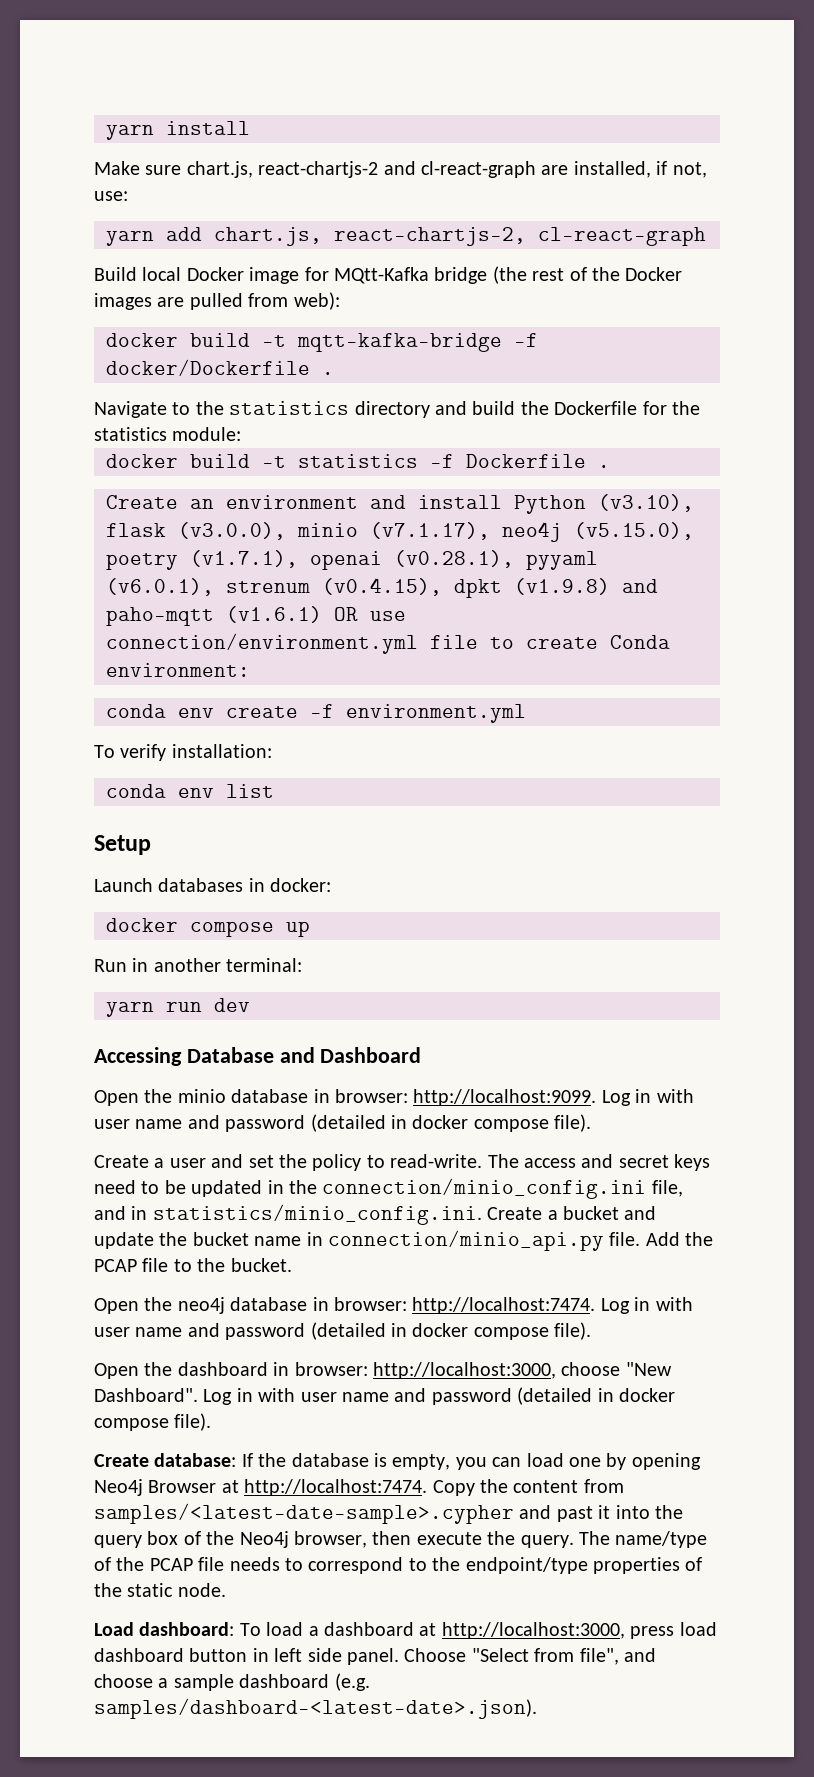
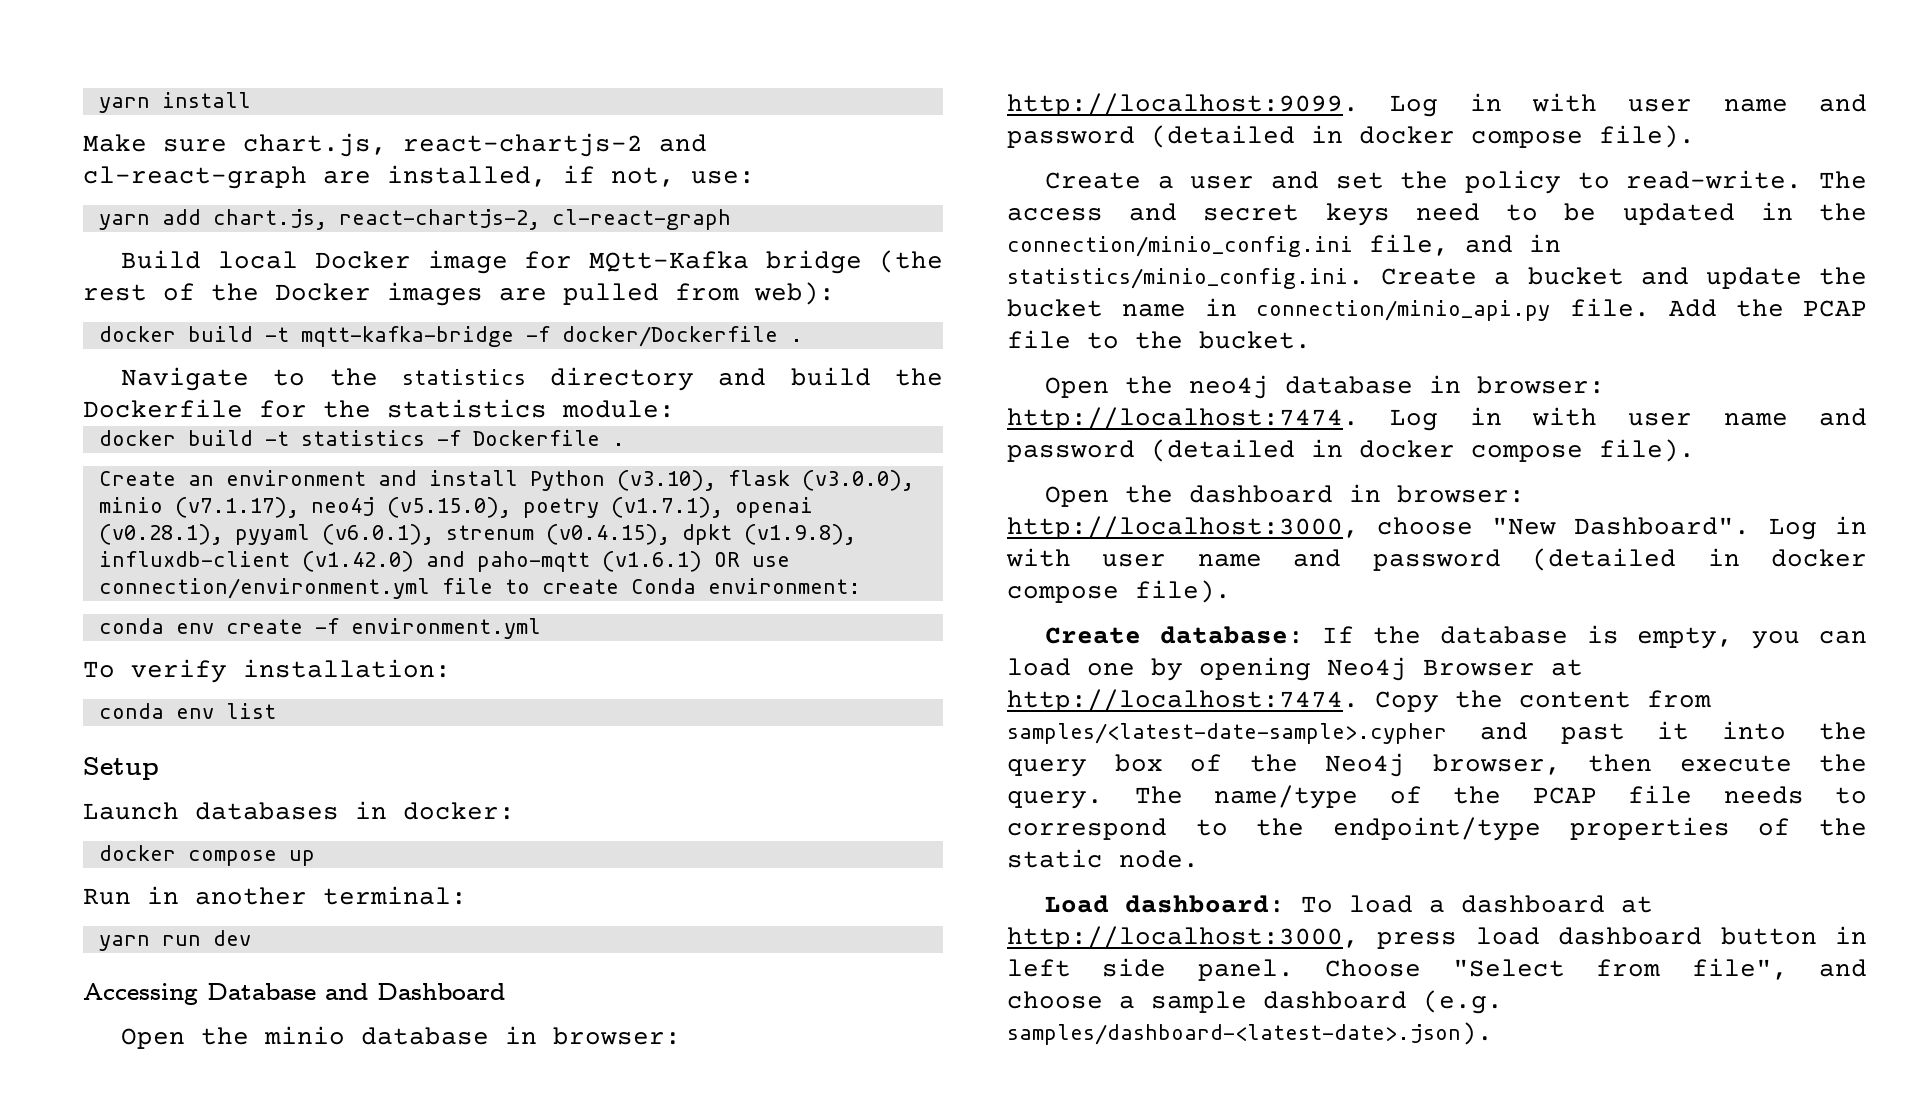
- Create an environment and install Python (v3.10), flask (v3.0.0), minio (v7.1.17), neo4j (v5.15.0), poetry (v1.7.1), openai (v0.28.1), pyyaml (v6.0.1), strenum (v0.4.15), dpkt (v1.9.8) and paho-mqtt (v1.6.1) OR use connection/environment.yml file to create Conda environment:
+ Create an environment and install Python (v3.10), flask (v3.0.0), minio (v7.1.17), neo4j (v5.15.0), poetry (v1.7.1), openai (v0.28.1), pyyaml (v6.0.1), strenum (v0.4.15), dpkt (v1.9.8), influxdb-client (v1.42.0) and paho-mqtt (v1.6.1) OR use connection/environment.yml file to create Conda environment:

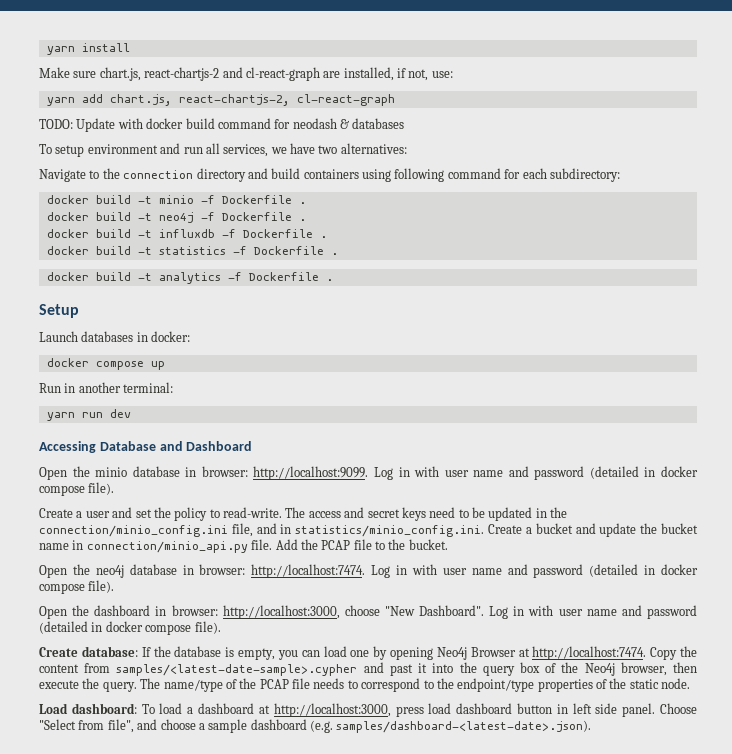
- Build local Docker image for MQtt-Kafka bridge (the rest of the Docker images are pulled from web):
- docker build -t mqtt-kafka-bridge -f docker/Dockerfile .
- Navigate to the statistics directory and build the Dockerfile for the statistics module:
+ TODO: Update with docker build command for neodash & databases
+ To setup environment and run all services, we have two alternatives:
+ Navigate to the connection directory and build containers using following command for each subdirectory:
+ docker build -t minio -f Dockerfile .
+ docker build -t neo4j -f Dockerfile .
+ docker build -t influxdb -f Dockerfile .
- Create an environment and install Python (v3.10), flask (v3.0.0), minio (v7.1.17), neo4j (v5.15.0), poetry (v1.7.1), openai (v0.28.1), pyyaml (v6.0.1), strenum (v0.4.15), dpkt (v1.9.8), influxdb-client (v1.42.0) and paho-mqtt (v1.6.1) OR use connection/environment.yml file to create Conda environment:
- conda env create -f environment.yml
- To verify installation:
- conda env list
+ docker build -t analytics -f Dockerfile .

